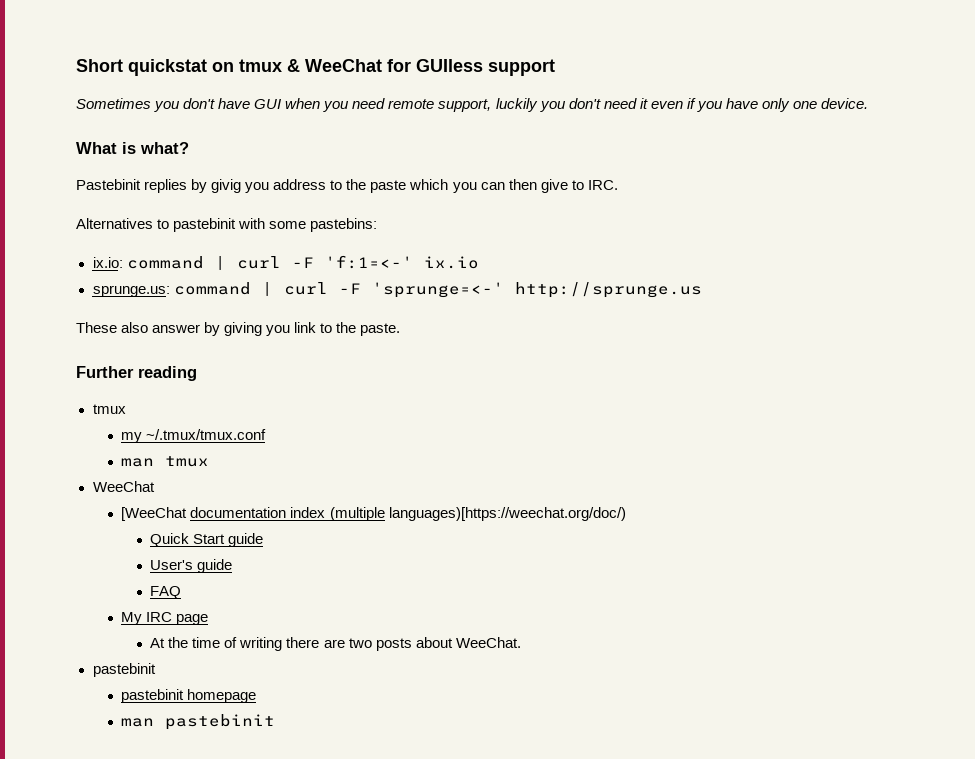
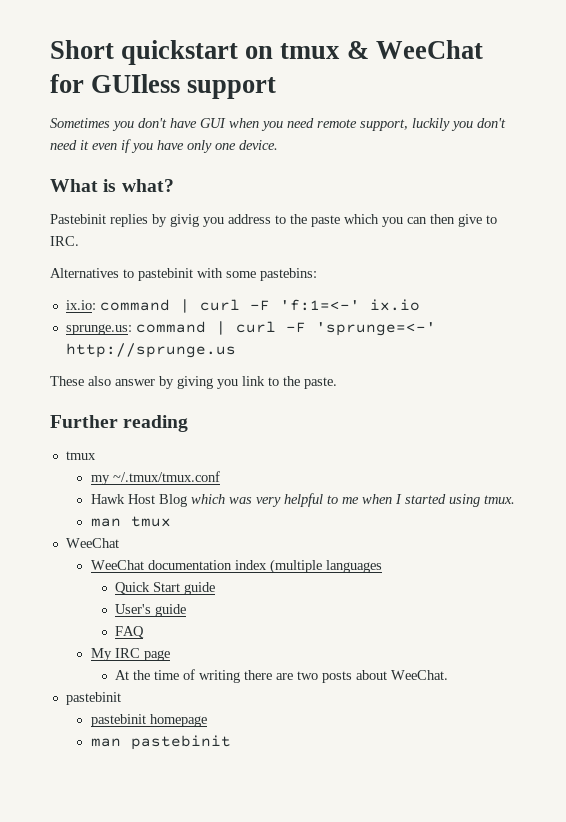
- Short quickstat on tmux & WeeChat for GUIless support
+ Short quickstart on tmux & WeeChat for GUIless support
+ Hawk Host Blog which was very helpful to me when I started using tmux.
- [WeeChat documentation index (multiple languages)[https://weechat.org/doc/)
+ WeeChat documentation index (multiple languages

